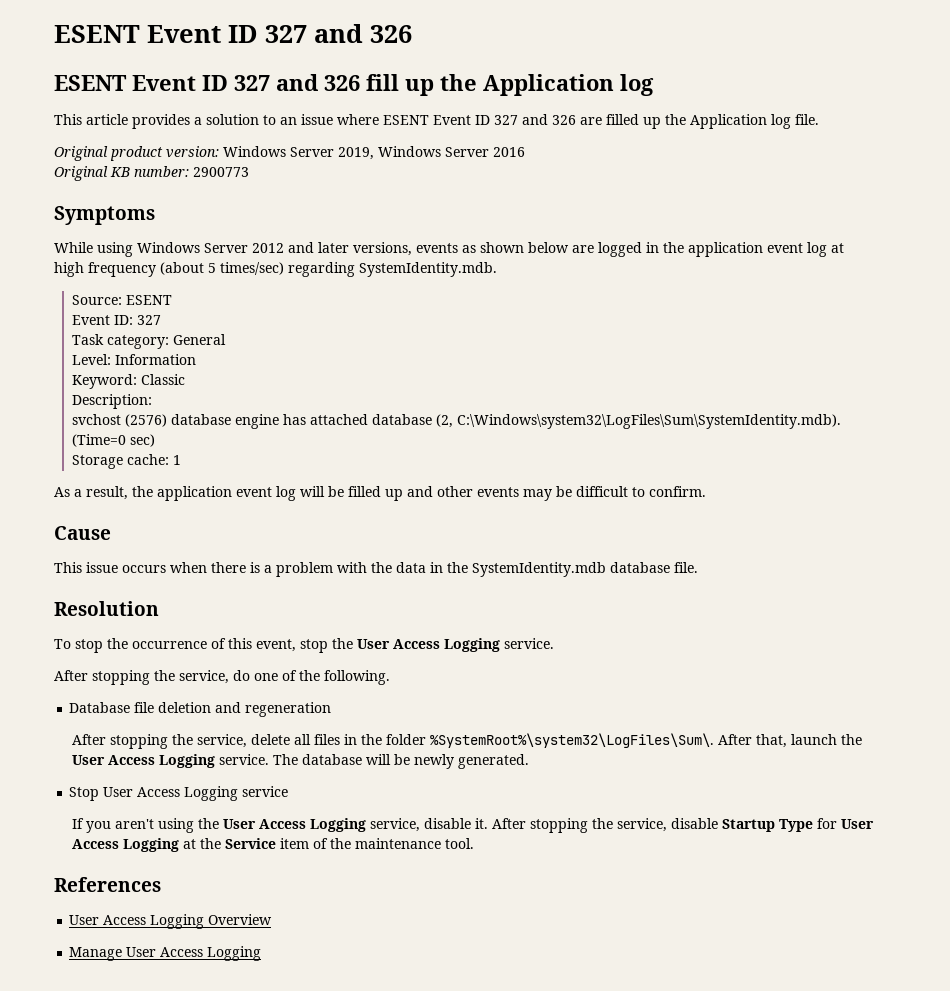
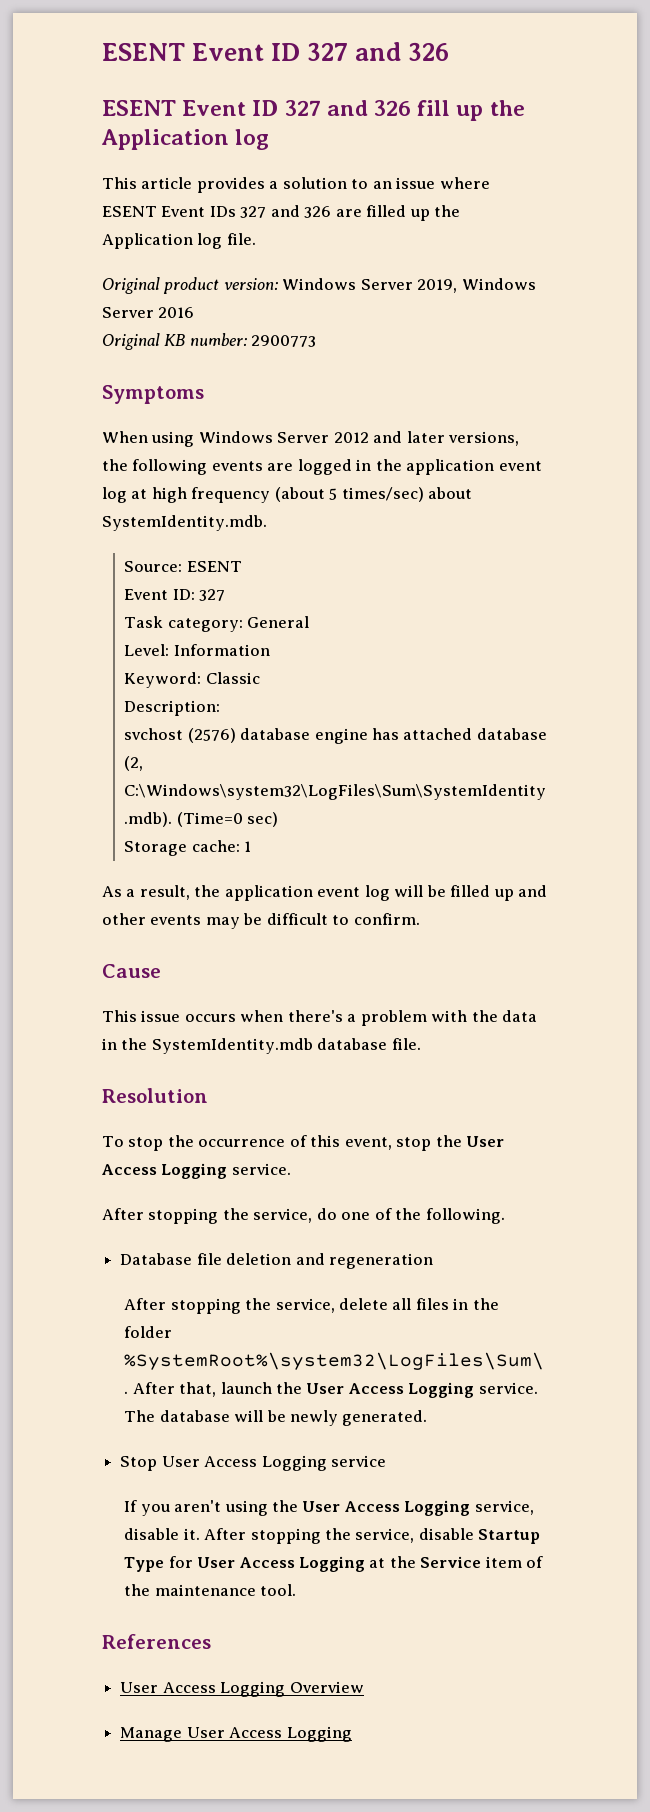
- This article provides a solution to an issue where ESENT Event ID 327 and 326 are filled up the Application log file.
+ This article provides a solution to an issue where ESENT Event IDs 327 and 326 are filled up the Application log file.
- While using Windows Server 2012 and later versions, events as shown below are logged in the application event log at high frequency (about 5 times/sec) regarding SystemIdentity.mdb.
+ When using Windows Server 2012 and later versions, the following events are logged in the application event log at high frequency (about 5 times/sec) about SystemIdentity.mdb.
- This issue occurs when there is a problem with the data in the SystemIdentity.mdb database file.
+ This issue occurs when there's a problem with the data in the SystemIdentity.mdb database file.

